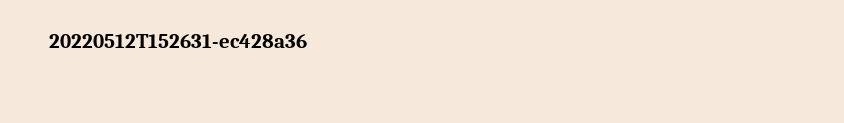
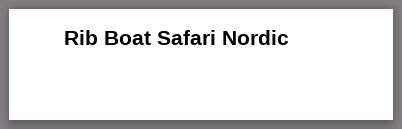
- 20220512T152631-ec428a36
+ Rib Boat Safari Nordic

